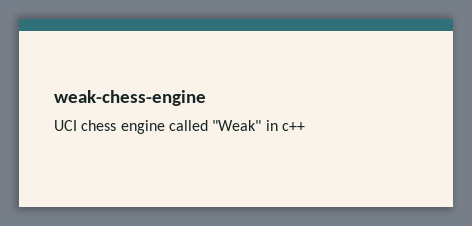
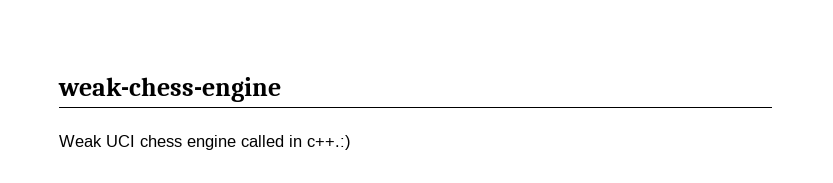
- UCI chess engine called "Weak" in c++
+ Weak UCI chess engine called in c++.:)

